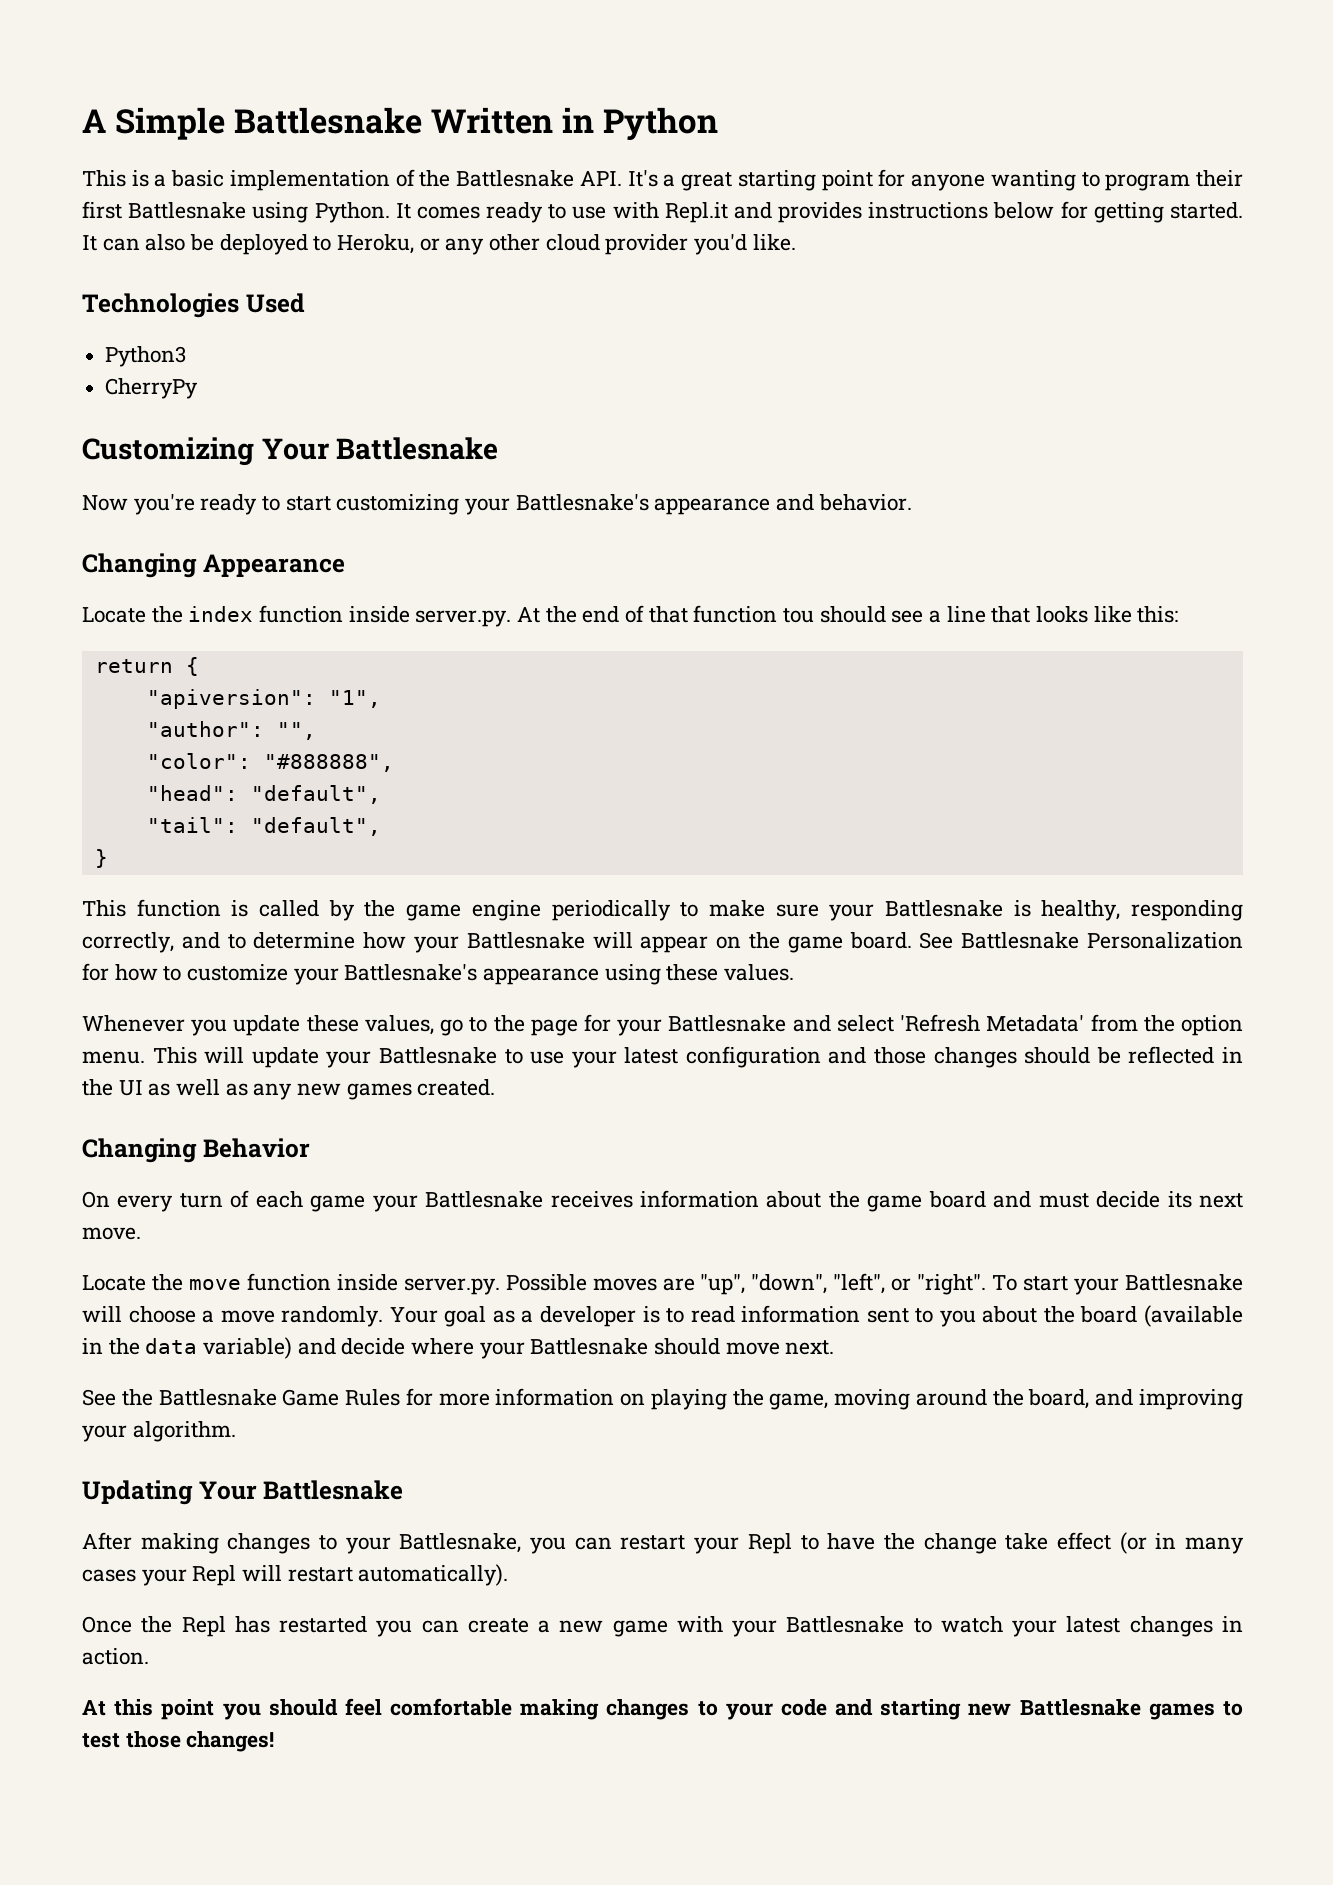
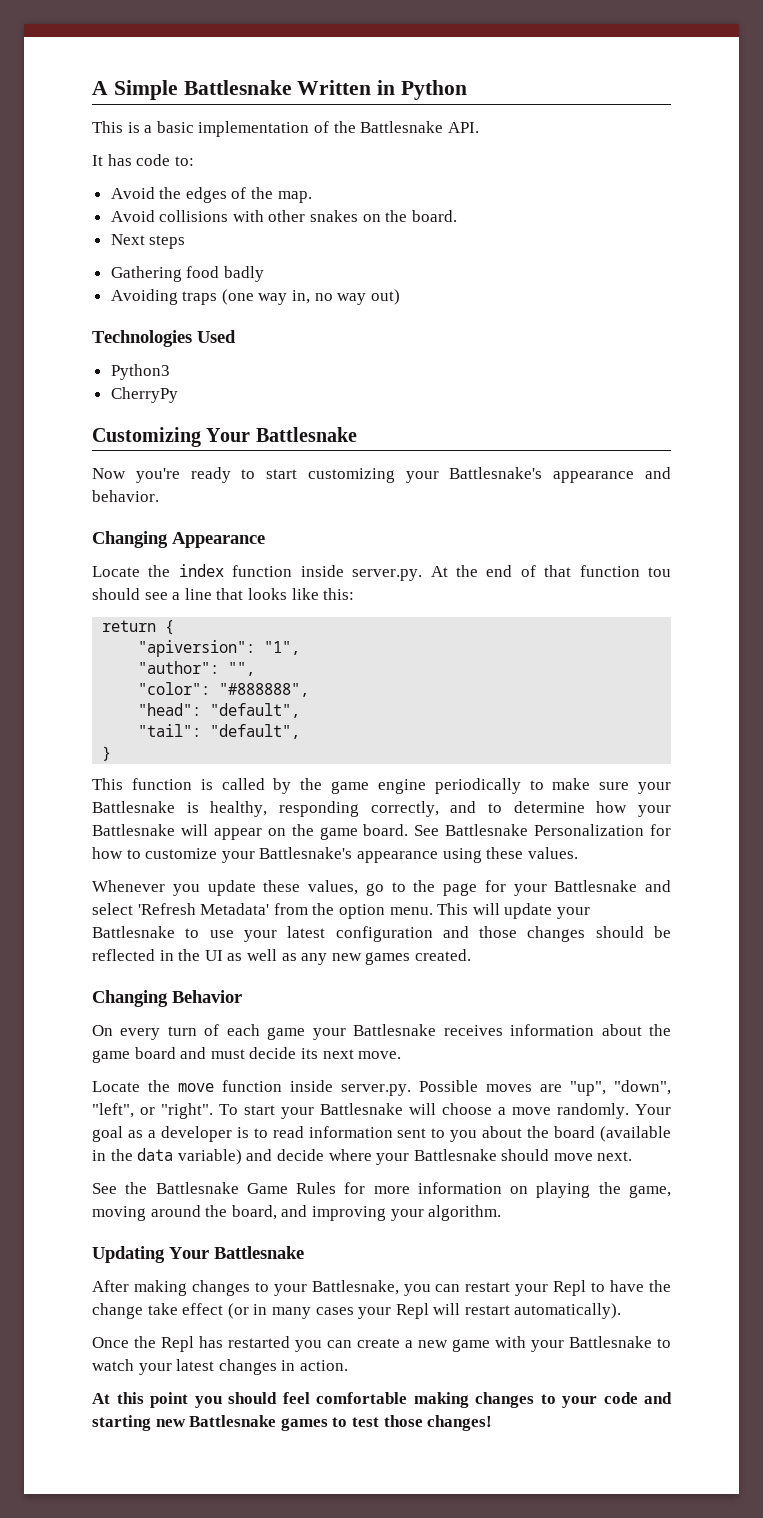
- This is a basic implementation of the Battlesnake API. It's a great starting point for anyone wanting to program their first Battlesnake using Python. It comes ready to use with Repl.it and provides instructions below for getting started. It can also be deployed to Heroku, or any other cloud provider you'd like.
+ This is a basic implementation of the Battlesnake API.
+ It has code to:
+ Avoid the edges of the map.
+ Avoid collisions with other snakes on the board.
+ Next steps
+ Gathering food badly
+ Avoiding traps (one way in, no way out)

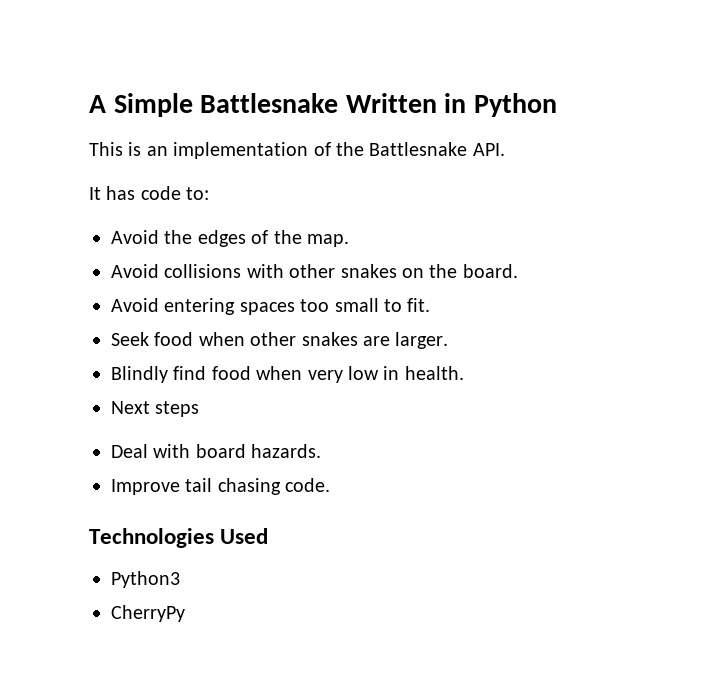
- This is a basic implementation of the Battlesnake API.
+ This is an implementation of the Battlesnake API.
+ Avoid entering spaces too small to fit.
+ Seek food when other snakes are larger.
+ Blindly find food when very low in health.
  Next steps
- Gathering food badly
- Avoiding traps (one way in, no way out)
+ Deal with board hazards.
+ Improve tail chasing code.
  Technologies Used
  Python3
  CherryPy
- Customizing Your Battlesnake
- Now you're ready to start customizing your Battlesnake's appearance and behavior.
- Changing Appearance
- Locate the index function inside server.py. At the end of that function tou should see a line that looks like this:
- return {
- "apiversion": "1",
- "author": "",
- "color": "#888888",
- "head": "default",
- "tail": "default",
- }
- This function is called by the game engine periodically to make sure your Battlesnake is healthy, responding correctly, and to determine how your Battlesnake will appear on the game board. See Battlesnake Personalization for how to customize your Battlesnake's appearance using these values.
- Whenever you update these values, go to the page for your Battlesnake and select 'Refresh Metadata' from the option menu. This will update your Battlesnake to use your latest configuration and those changes should be reflected in the UI as well as any new games created.
- Changing Behavior
- On every turn of each game your Battlesnake receives information about the game board and must decide its next move.
- Locate the move function inside server.py. Possible moves are "up", "down", "left", or "right". To start your Battlesnake will choose a move randomly. Your goal as a developer is to read information sent to you about the board (available in the data variable) and decide where your Battlesnake should move next.
- See the Battlesnake Game Rules for more information on playing the game, moving around the board, and improving your algorithm.
- Updating Your Battlesnake
- After making changes to your Battlesnake, you can restart your Repl to have the change take effect (or in many cases your Repl will restart automatically).
- Once the Repl has restarted you can create a new game with your Battlesnake to watch your latest changes in action.
- At this point you should feel comfortable making changes to your code and starting new Battlesnake games to test those changes!

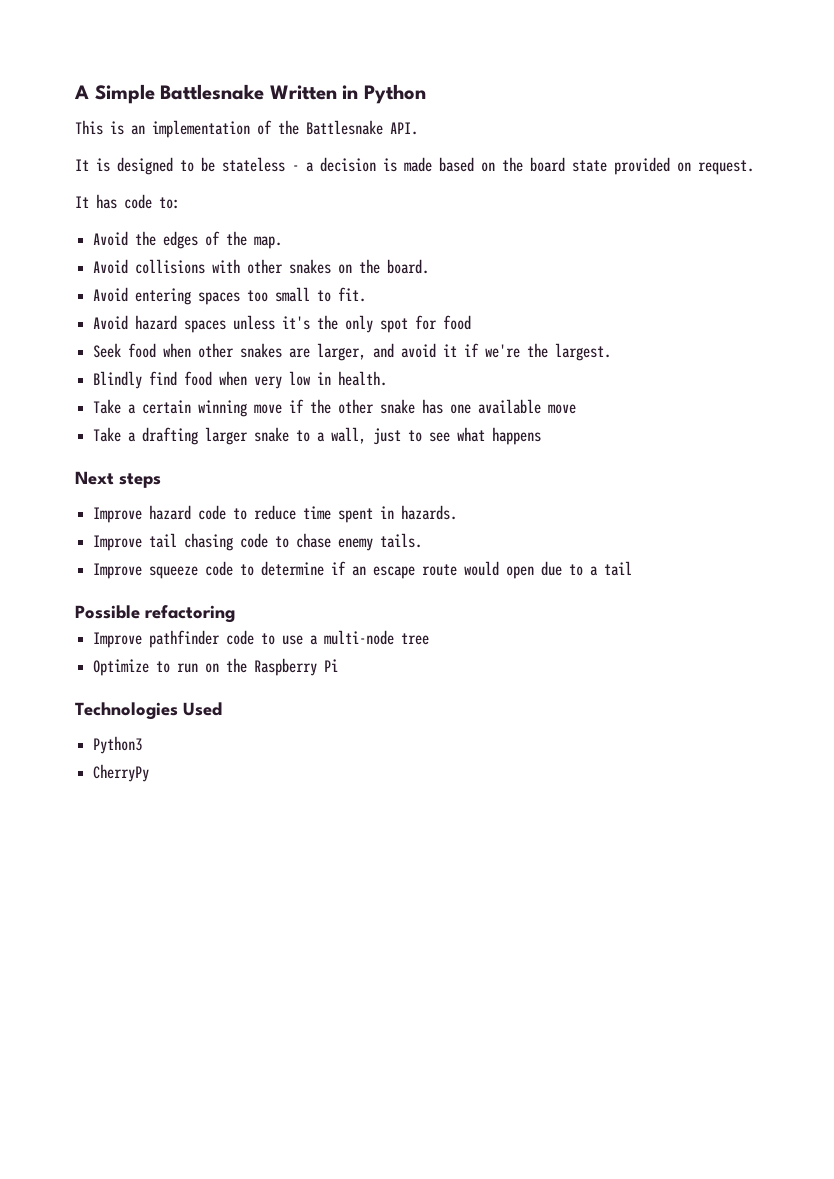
+ It is designed to be stateless - a decision is made based on the board state provided on request.
+ Avoid hazard spaces unless it's the only spot for food
- Seek food when other snakes are larger.
+ Seek food when other snakes are larger, and avoid it if we're the largest.
+ Take a certain winning move if the other snake has one available move
+ Take a drafting larger snake to a wall, just to see what happens
  Next steps
- Deal with board hazards.
- Improve tail chasing code.
+ Improve hazard code to reduce time spent in hazards.
+ Improve tail chasing code to chase enemy tails.
+ Improve squeeze code to determine if an escape route would open due to a tail
+ Possible refactoring
+ Improve pathfinder code to use a multi-node tree
+ Optimize to run on the Raspberry Pi

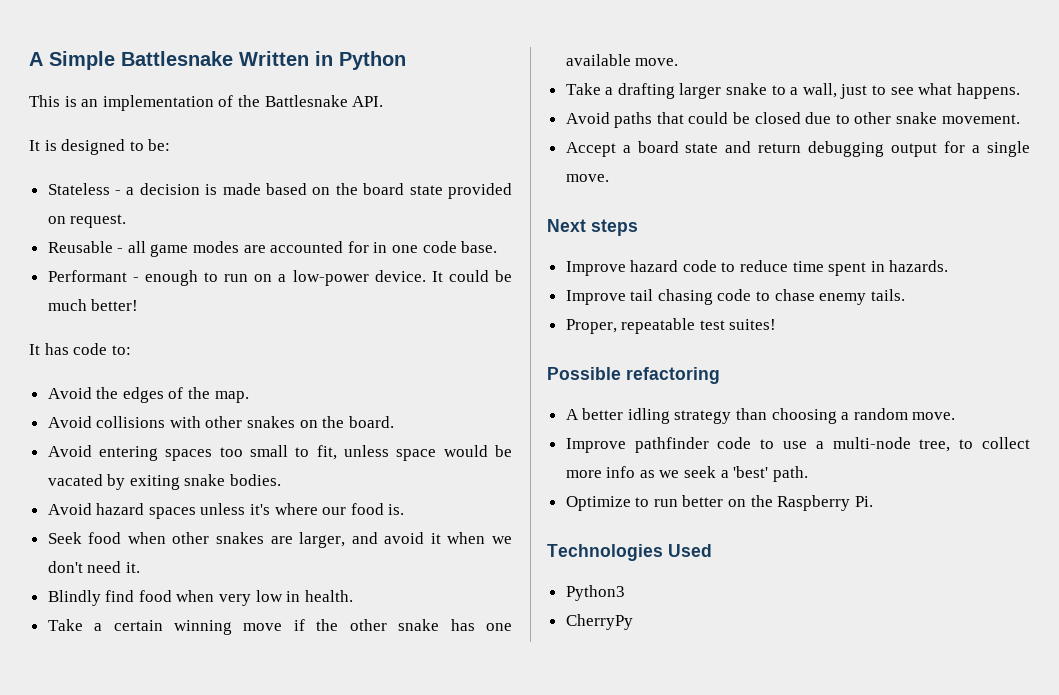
- It is designed to be stateless - a decision is made based on the board state provided on request.
+ It is designed to be:
+ Stateless - a decision is made based on the board state provided on request.
+ Reusable - all game modes are accounted for in one code base.
+ Performant - enough to run on a low-power device. It could be much better!
- Avoid entering spaces too small to fit.
+ Avoid entering spaces too small to fit, unless space would be vacated by exiting snake bodies.
- Avoid hazard spaces unless it's the only spot for food
+ Avoid hazard spaces unless it's where our food is.
- Seek food when other snakes are larger, and avoid it if we're the largest.
+ Seek food when other snakes are larger, and avoid it when we don't need it.
- Take a certain winning move if the other snake has one available move
+ Take a certain winning move if the other snake has one available move.
- Take a drafting larger snake to a wall, just to see what happens
+ Take a drafting larger snake to a wall, just to see what happens.
+ Avoid paths that could be closed due to other snake movement.
+ Accept a board state and return debugging output for a single move.
- Improve squeeze code to determine if an escape route would open due to a tail
+ Proper, repeatable test suites!
  Possible refactoring
+ A better idling strategy than choosing a random move.
- Improve pathfinder code to use a multi-node tree
+ Improve pathfinder code to use a multi-node tree, to collect more info as we seek a 'best' path.
- Optimize to run on the Raspberry Pi
+ Optimize to run better on the Raspberry Pi.

